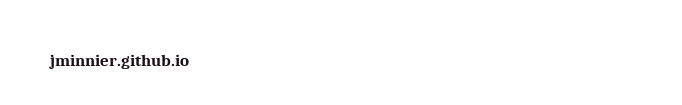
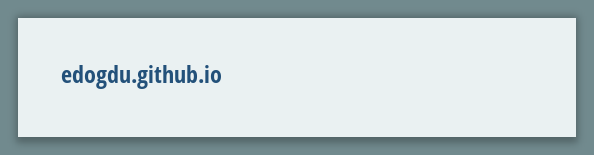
- jminnier.github.io
+ edogdu.github.io

